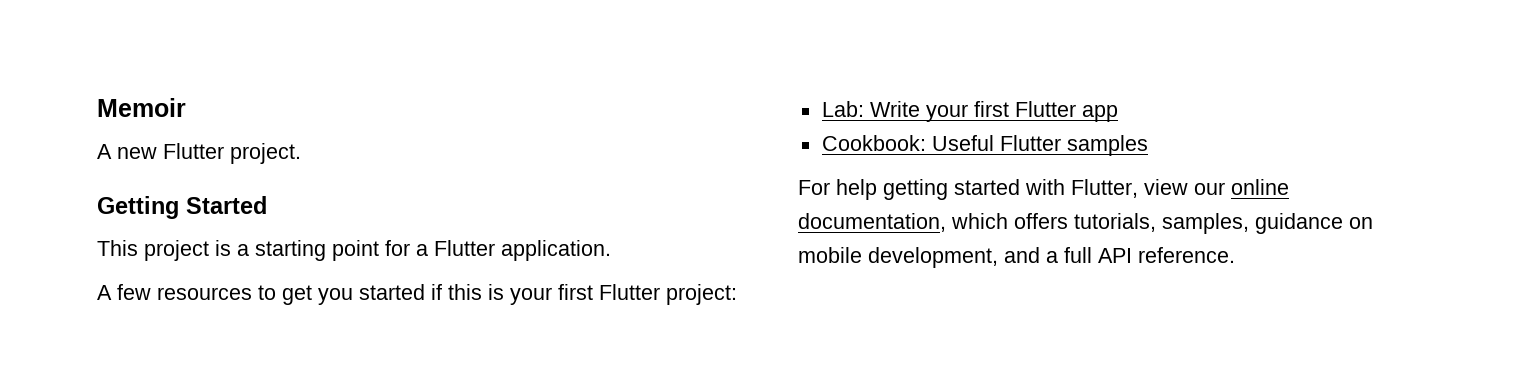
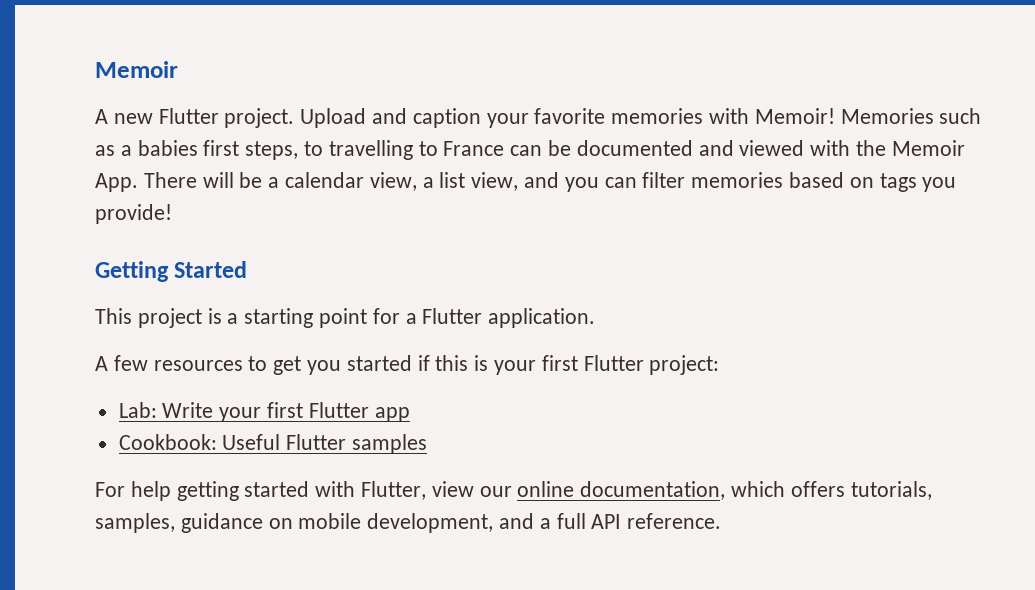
+ Upload and caption your favorite memories with Memoir! Memories such as a babies first steps, to travelling to France can be documented and viewed with the Memoir App. There will be a calendar view, a list view, and you can filter memories based on tags you provide!

